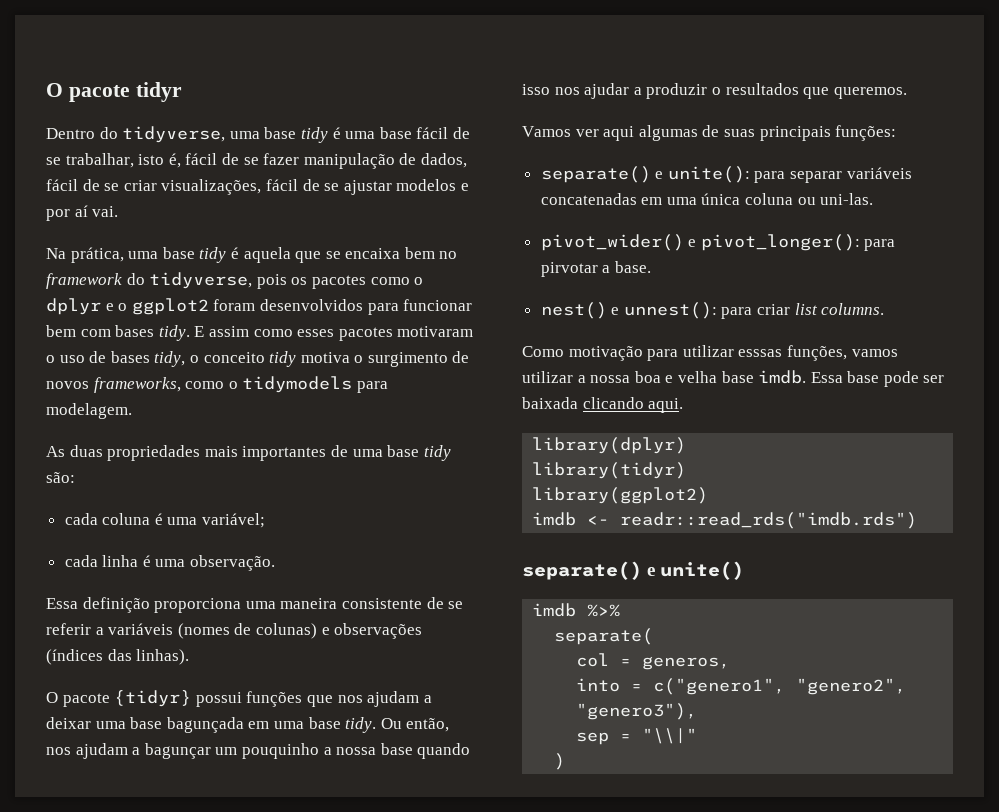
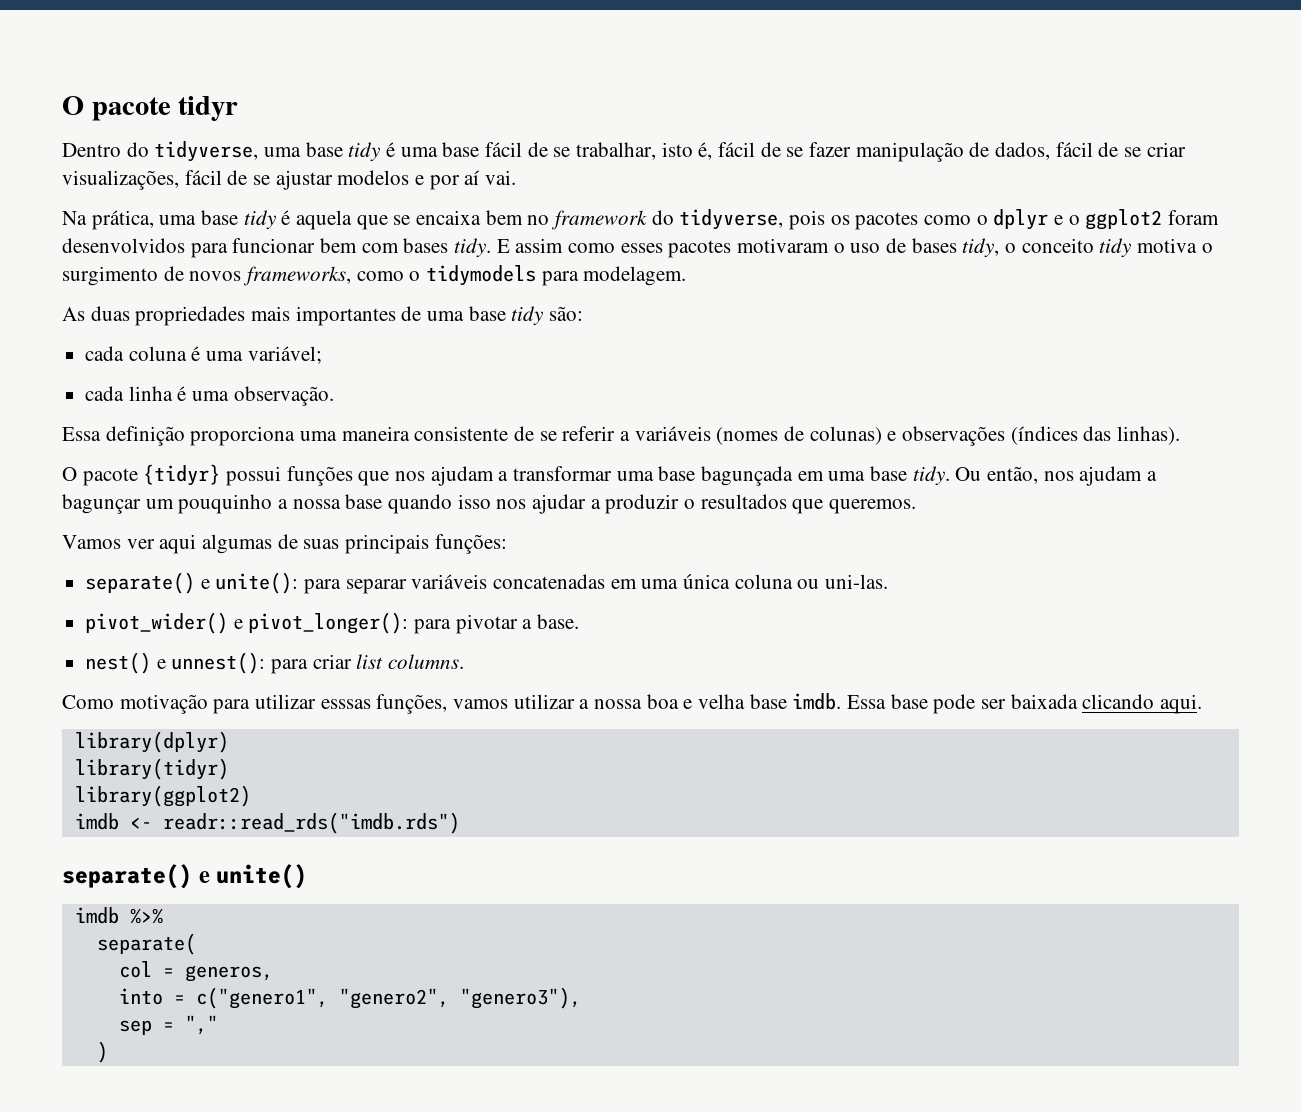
- O pacote {tidyr} possui funções que nos ajudam a deixar uma base bagunçada em uma base tidy.
+ O pacote {tidyr} possui funções que nos ajudam a transformar uma base bagunçada em uma base tidy.
- pivot_wider() e pivot_longer(): para pirvotar a base.
+ pivot_wider() e pivot_longer(): para pivotar a base.
- sep = "\\|"
+ sep = ","

